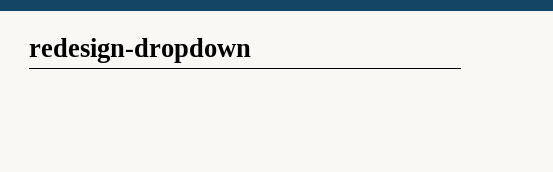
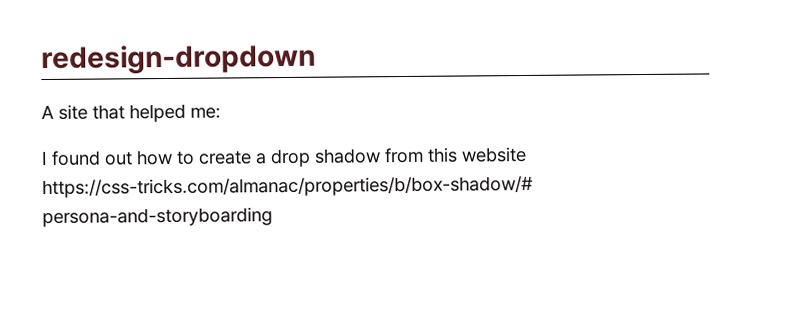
+ A site that helped me:
+ I found out how to create a drop shadow from this website https://css-tricks.com/almanac/properties/b/box-shadow/# persona-and-storyboarding

